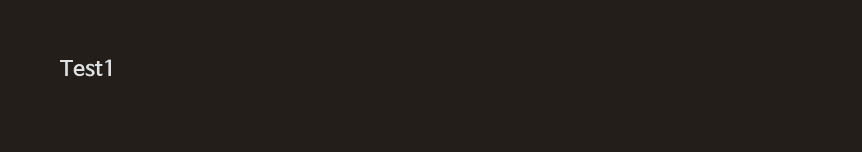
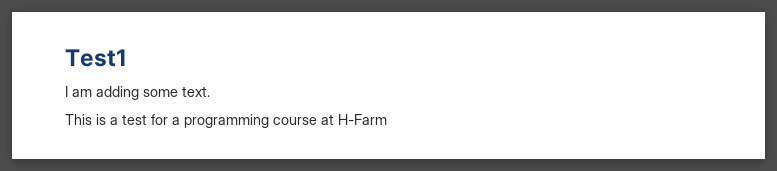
+ I am adding some text.
+ This is a test for a programming course at H-Farm

